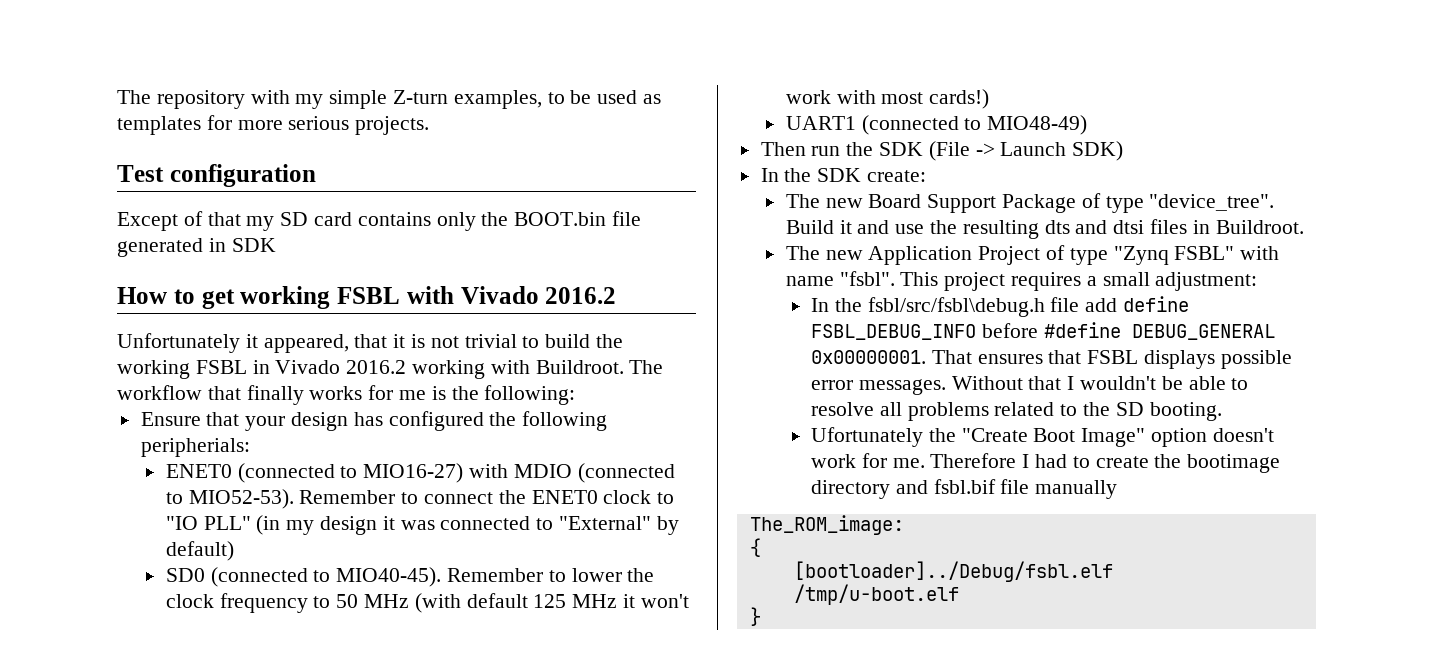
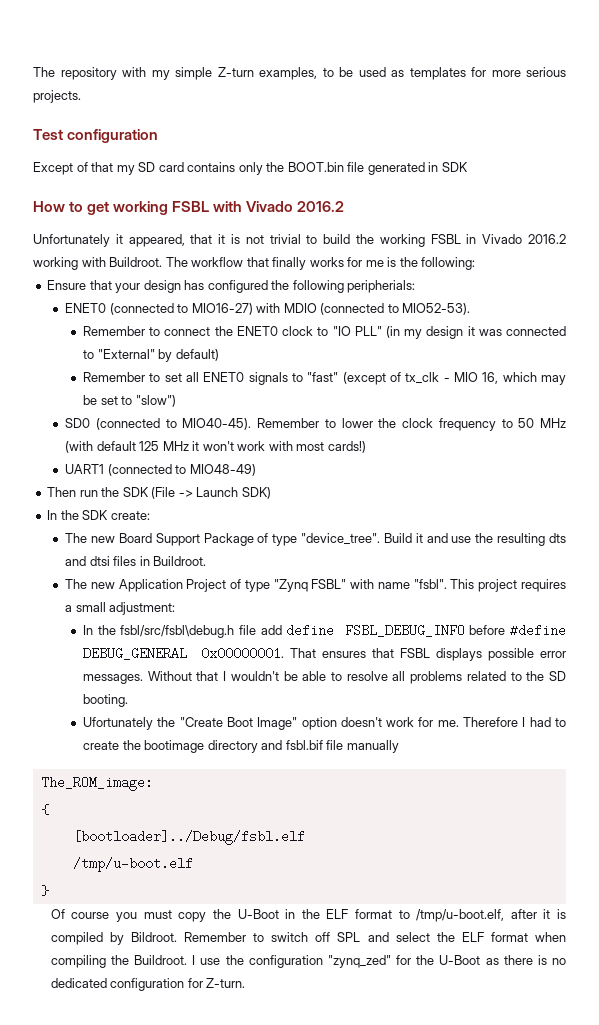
- ENET0 (connected to MIO16-27) with MDIO (connected to MIO52-53). Remember to connect the ENET0 clock to "IO PLL" (in my design it was connected to "External" by default)
+ ENET0 (connected to MIO16-27) with MDIO (connected to MIO52-53).
+ Remember to connect the ENET0 clock to "IO PLL" (in my design it was connected to "External" by default)
+ Remember to set all ENET0 signals to "fast" (except of tx_clk - MIO 16, which may be set to "slow")
+ Of course you must copy the U-Boot in the ELF format to /tmp/u-boot.elf, after it is compiled by Bildroot. Remember to switch off SPL and select the ELF format when compiling the Buildroot. I use the configuration "zynq_zed" for the U-Boot as there is no dedicated configuration for Z-turn.

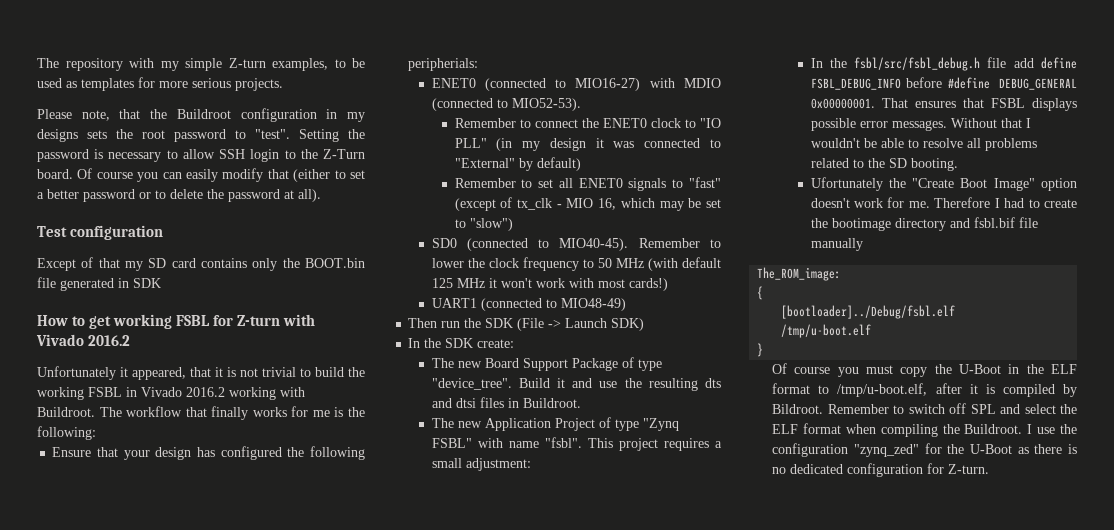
+ Please note, that the Buildroot configuration in my designs sets the root password to "test". Setting the password is necessary to allow SSH login to the Z-Turn board. Of course you can easily modify that (either to set a better password or to delete the password at all).
- How to get working FSBL with Vivado 2016.2
+ How to get working FSBL for Z-turn with Vivado 2016.2
- In the fsbl/src/fsbl\debug.h file add define FSBL_DEBUG_INFO before #define DEBUG_GENERAL 0x00000001.
+ In the fsbl/src/fsbl_debug.h file add define FSBL_DEBUG_INFO before #define DEBUG_GENERAL 0x00000001.

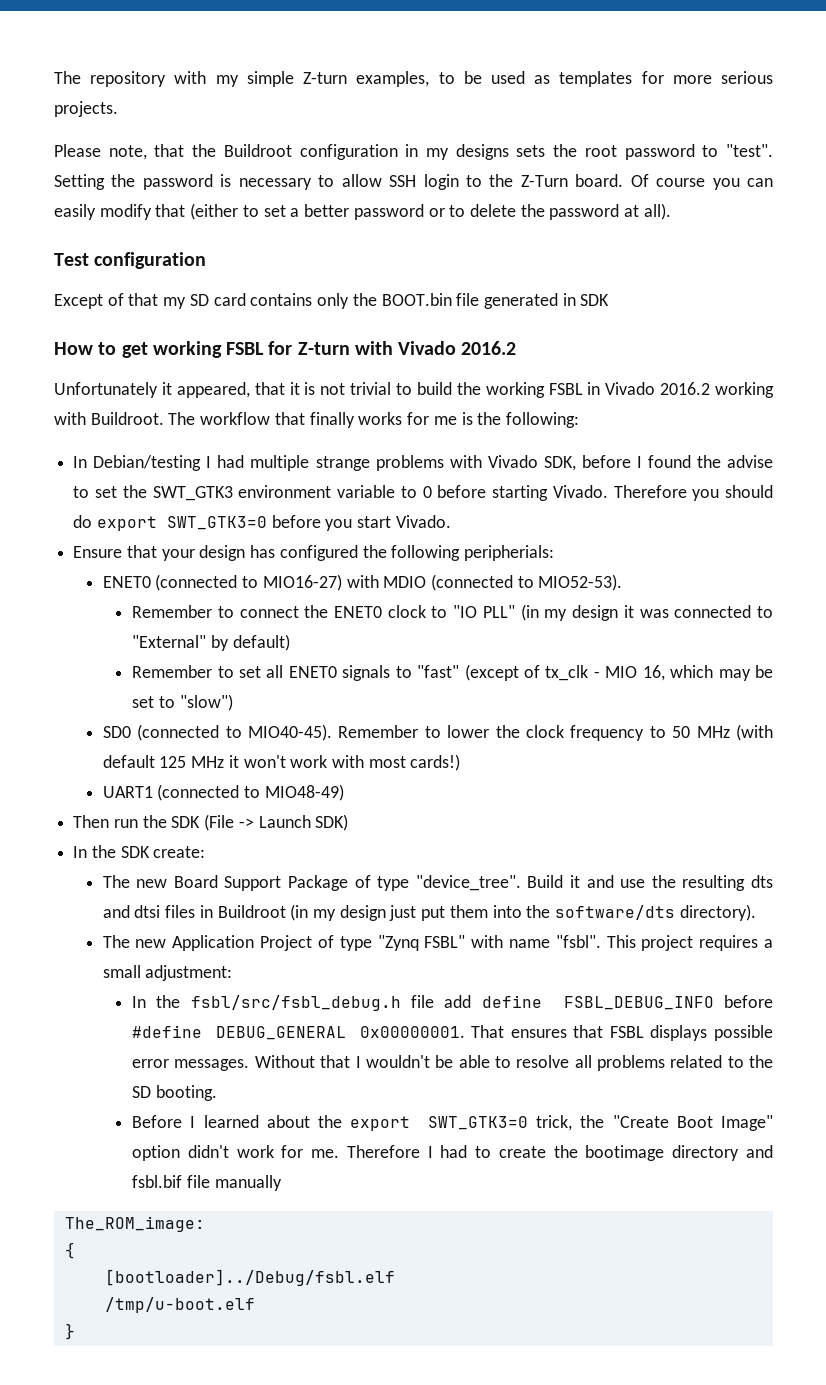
+ In Debian/testing I had multiple strange problems with Vivado SDK, before I found the advise to set the SWT_GTK3 environment variable to 0 before starting Vivado. Therefore you should do export SWT_GTK3=0 before you start Vivado.
- Build it and use the resulting dts and dtsi files in Buildroot.
+ Build it and use the resulting dts and dtsi files in Buildroot (in my design just put them into the software/dts directory).
- Ufortunately the "Create Boot Image" option doesn't work for me.
+ Before I learned about the export SWT_GTK3=0 trick, the "Create Boot Image" option didn't work for me.
- Of course you must copy the U-Boot in the ELF format to /tmp/u-boot.elf, after it is compiled by Bildroot. Remember to switch off SPL and select the ELF format when compiling the Buildroot. I use the configuration "zynq_zed" for the U-Boot as there is no dedicated configuration for Z-turn.

